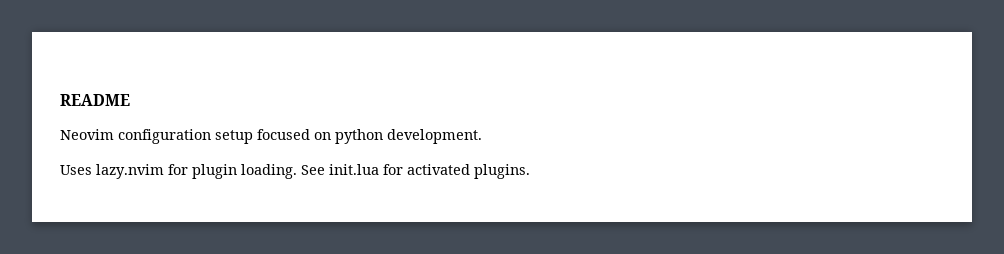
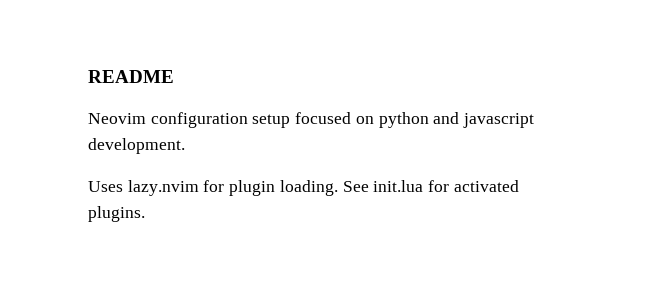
- Neovim configuration setup focused on python development.
+ Neovim configuration setup focused on python and javascript development.

